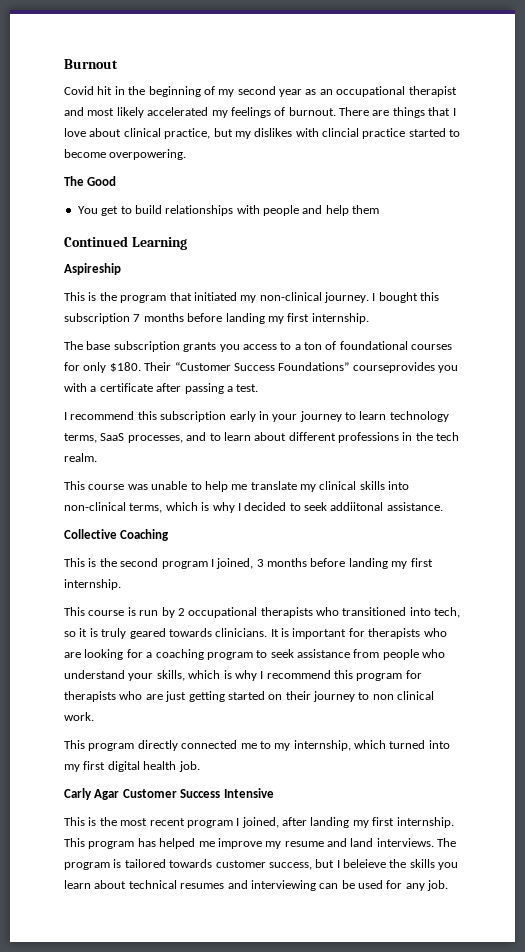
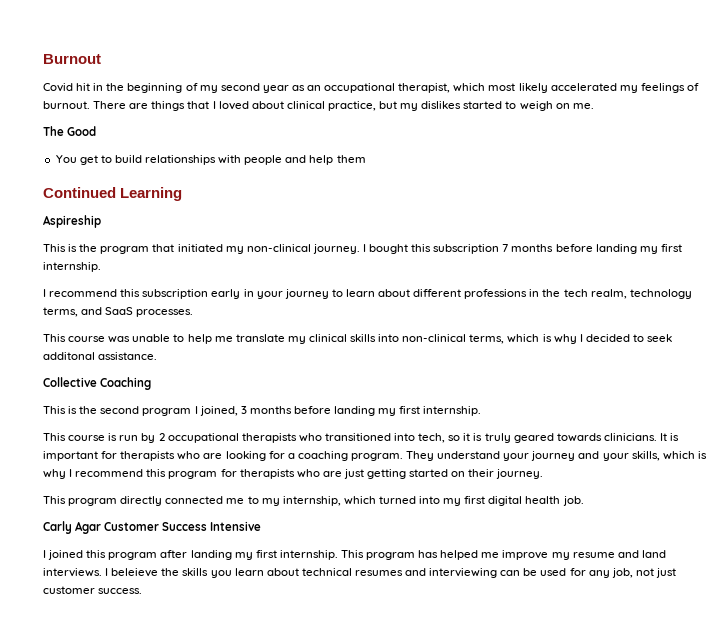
- Covid hit in the beginning of my second year as an occupational therapist and most likely accelerated my feelings of burnout.
+ Covid hit in the beginning of my second year as an occupational therapist, which most likely accelerated my feelings of burnout.
- There are things that I love about clinical practice, but my dislikes with clincial practice started to become overpowering.
+ There are things that I loved about clinical practice, but my dislikes started to weigh on me.
- The base subscription grants you access to a ton of foundational courses for only $180. Their “Customer Success Foundations” courseprovides you with a certificate after passing a test.
- I recommend this subscription early in your journey to learn technology terms, SaaS processes, and to learn about different professions in the tech realm.
+ I recommend this subscription early in your journey to learn about different professions in the tech realm, technology terms, and SaaS processes.
- This course was unable to help me translate my clinical skills into non-clinical terms, which is why I decided to seek addiitonal assistance.
+ This course was unable to help me translate my clinical skills into non-clinical terms, which is why I decided to seek additonal assistance.
- It is important for therapists who are looking for a coaching program to seek assistance from people who understand your skills, which is why I recommend this program for therapists who are just getting started on their journey to non clinical work.
+ It is important for therapists who are looking for a coaching program. They understand your journey and your skills, which is why I recommend this program for therapists who are just getting started on their journey.
- This is the most recent program I joined, after landing my first internship.
+ I joined this program after landing my first internship.
- The program is tailored towards customer success, but I beleieve the skills you learn about technical resumes and interviewing can be used for any job.
+ I beleieve the skills you learn about technical resumes and interviewing can be used for any job, not just customer success.

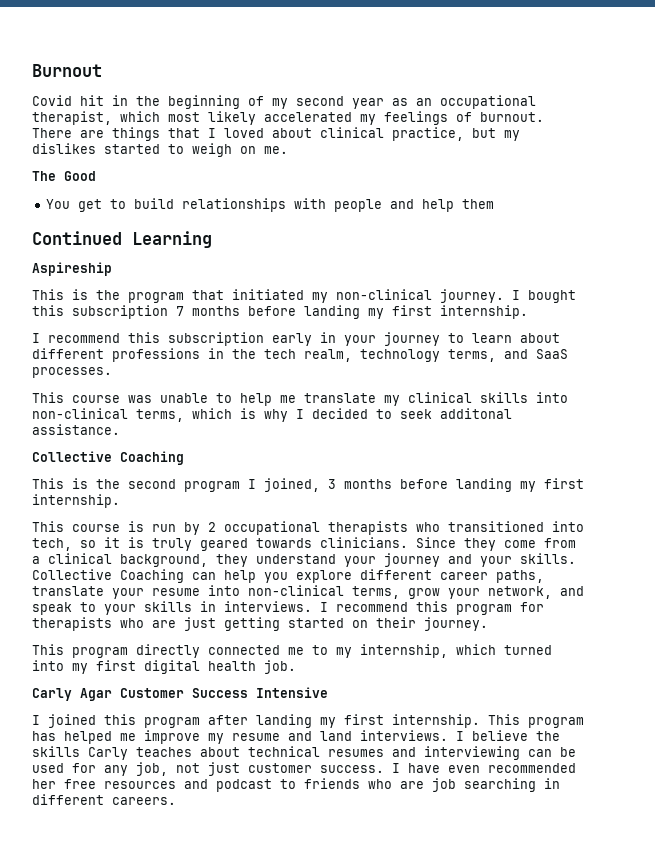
- It is important for therapists who are looking for a coaching program. They understand your journey and your skills, which is why I recommend this program for therapists who are just getting started on their journey.
+ Since they come from a clinical background, they understand your journey and your skills. Collective Coaching can help you explore different career paths, translate your resume into non-clinical terms, grow your network, and speak to your skills in interviews. I recommend this program for therapists who are just getting started on their journey.
- I beleieve the skills you learn about technical resumes and interviewing can be used for any job, not just customer success.
+ I believe the skills Carly teaches about technical resumes and interviewing can be used for any job, not just customer success.
+ I have even recommended her free resources and podcast to friends who are job searching in different careers.

